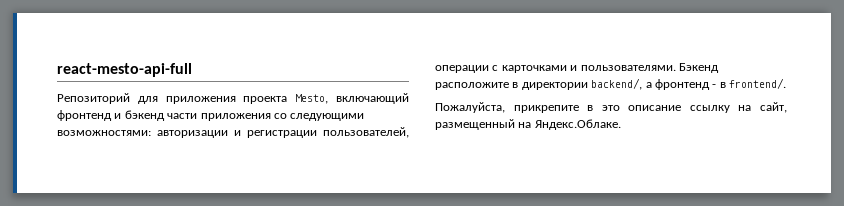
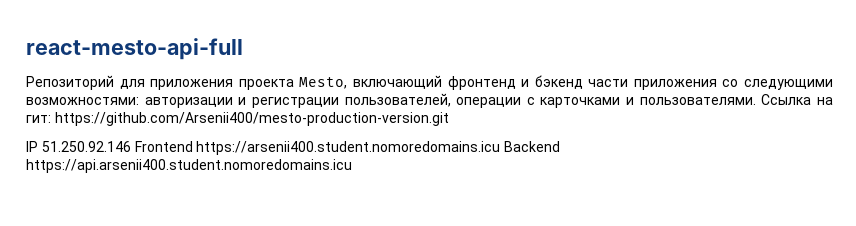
- Бэкенд расположите в директории backend/, а фронтенд - в frontend/.
- Пожалуйста, прикрепите в это описание ссылку на сайт, размещенный на Яндекс.Облаке.
+ Ссылка на гит: https://github.com/Arsenii400/mesto-production-version.git
+ IP 51.250.92.146 Frontend https://arsenii400.student.nomoredomains.icu Backend https://api.arsenii400.student.nomoredomains.icu

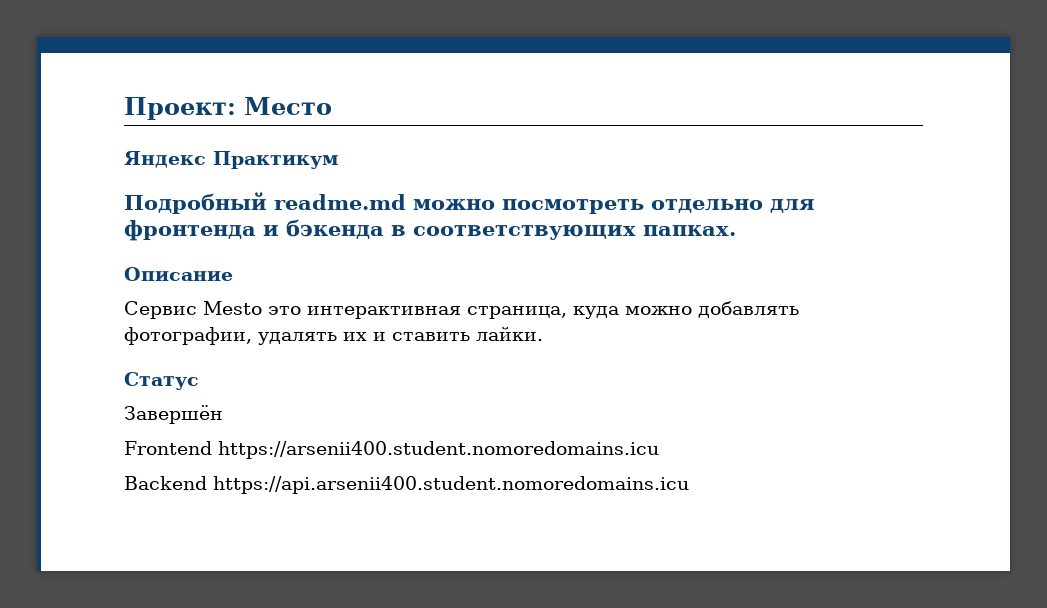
- react-mesto-api-full
- Репозиторий для приложения проекта Mesto, включающий фронтенд и бэкенд части приложения со следующими возможностями: авторизации и регистрации пользователей, операции с карточками и пользователями. Ссылка на гит: https://github.com/Arsenii400/mesto-production-version.git
- IP 51.250.92.146 Frontend https://arsenii400.student.nomoredomains.icu Backend https://api.arsenii400.student.nomoredomains.icu
+ Проект: Место
+ Яндекс Практикум
+ Подробный readme.md можно посмотреть отдельно для фронтенда и бэкенда в соответствующих папках.
+ Описание
+ Сервис Mesto это интерактивная страница, куда можно добавлять фотографии, удалять их и ставить лайки.
+ Статус
+ Завершён
+ Frontend https://arsenii400.student.nomoredomains.icu
+ Backend https://api.arsenii400.student.nomoredomains.icu

